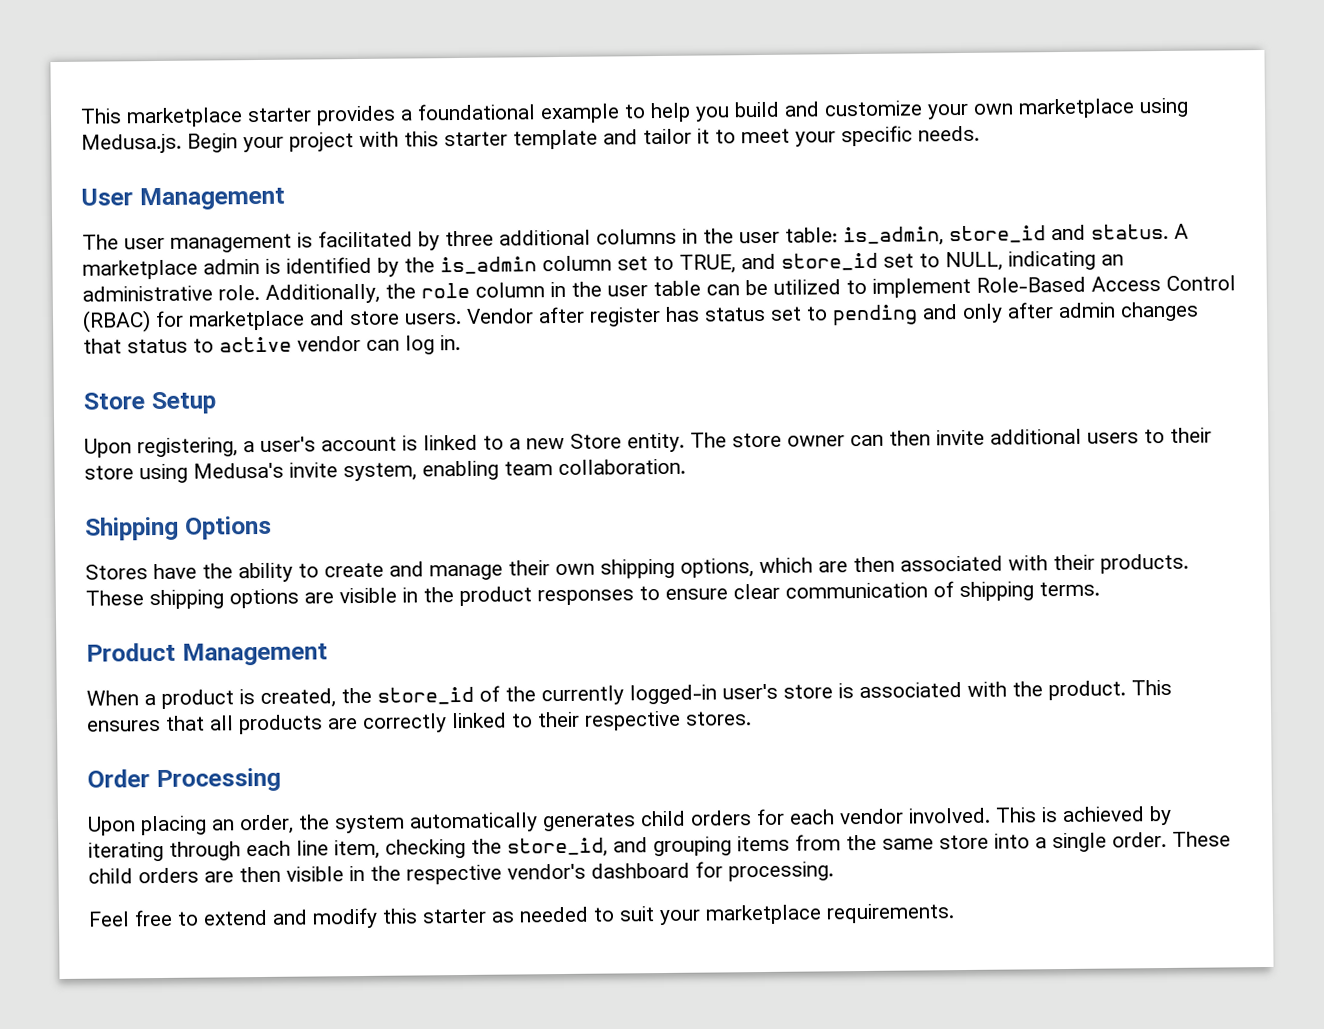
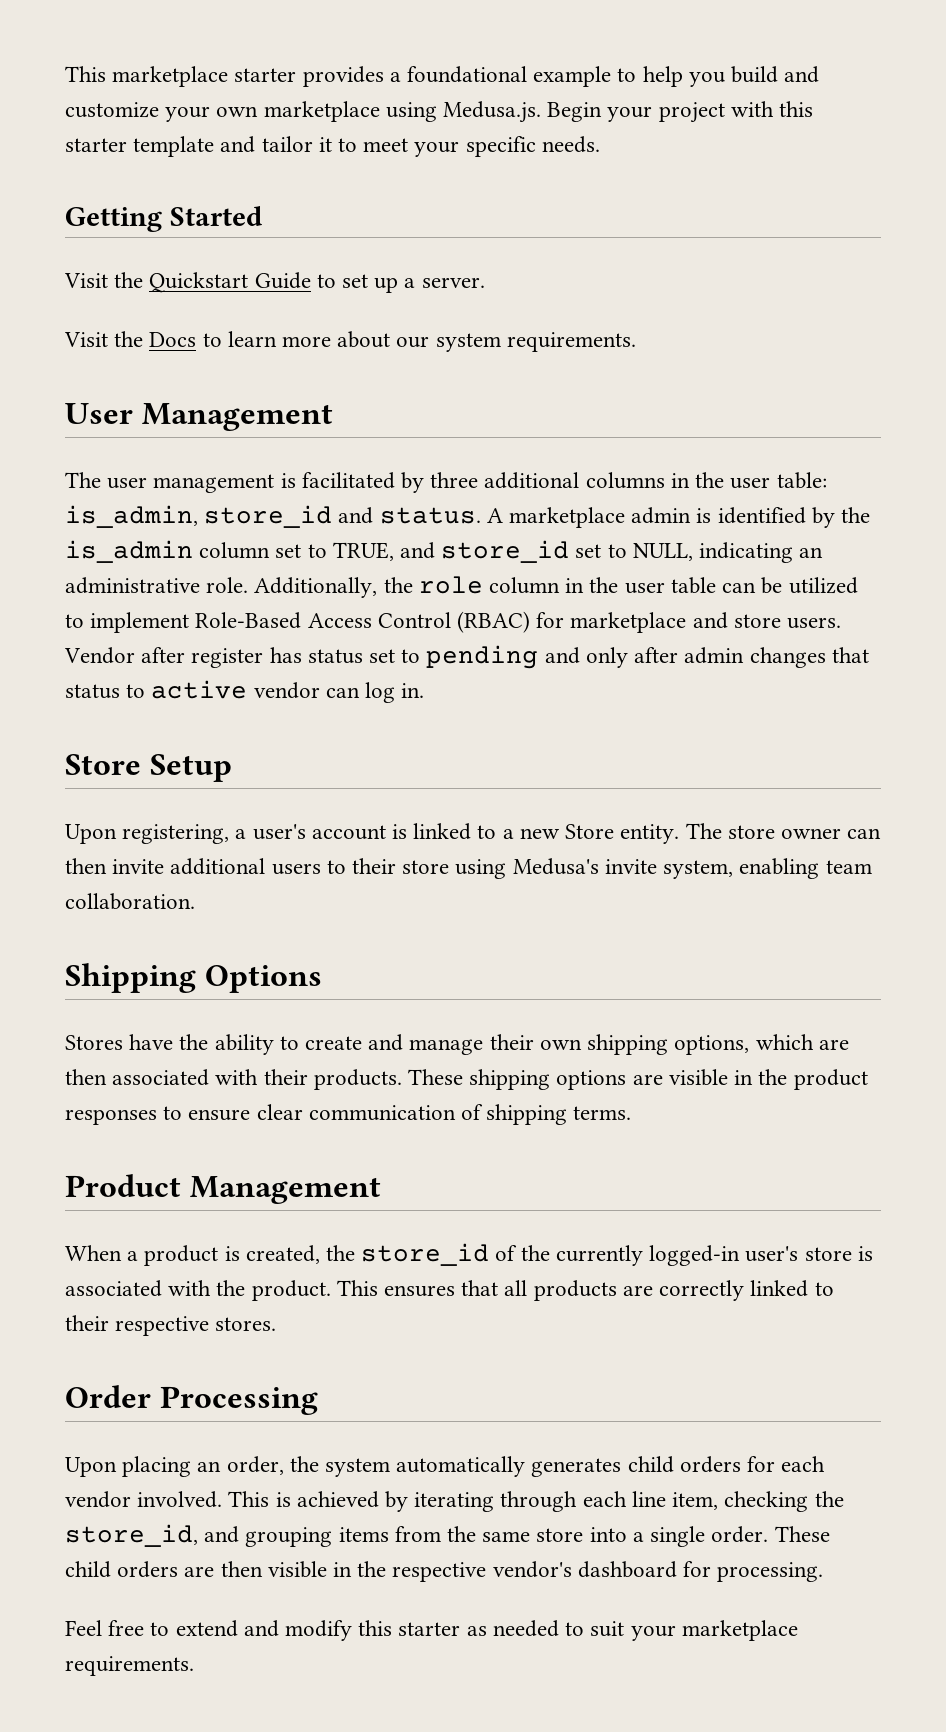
+ Getting Started
+ Visit the Quickstart Guide to set up a server.
+ Visit the Docs to learn more about our system requirements.

